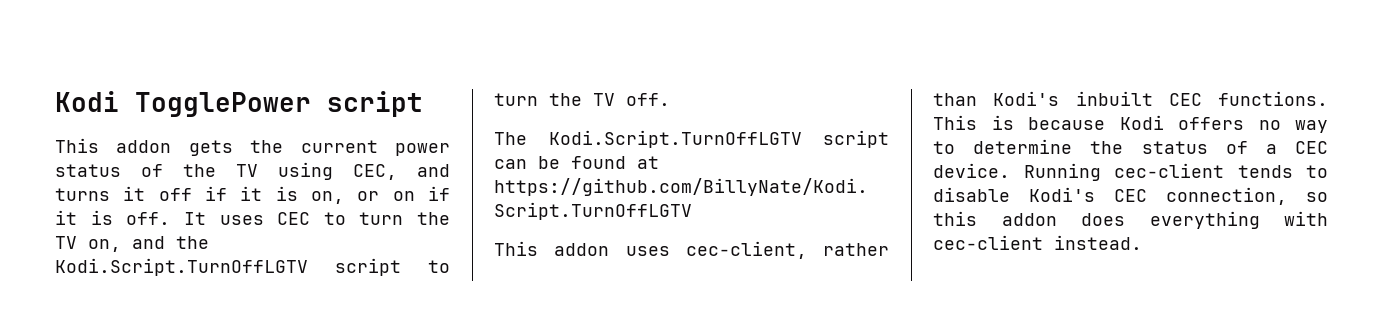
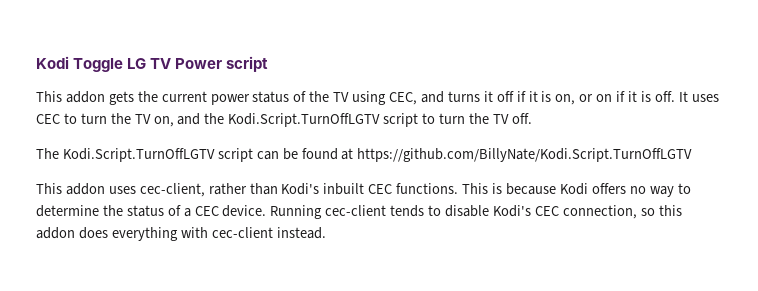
- Kodi TogglePower script
+ Kodi Toggle LG TV Power script

